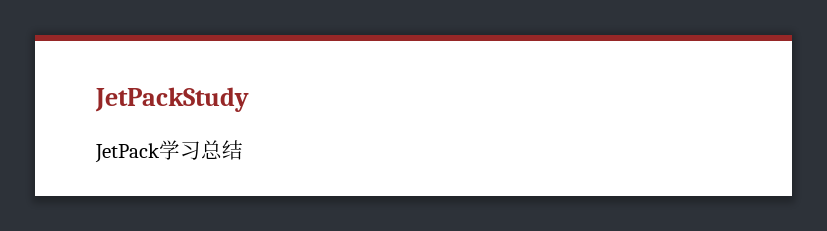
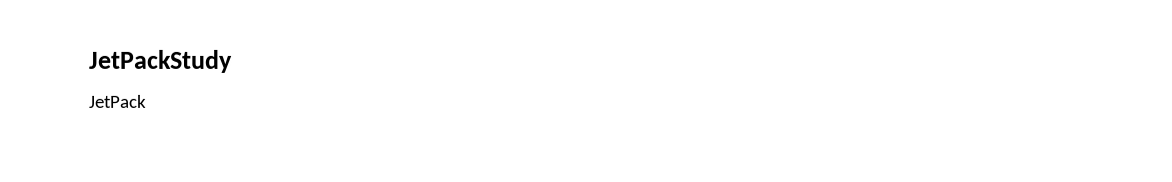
- JetPack学习总结
+ JetPack

